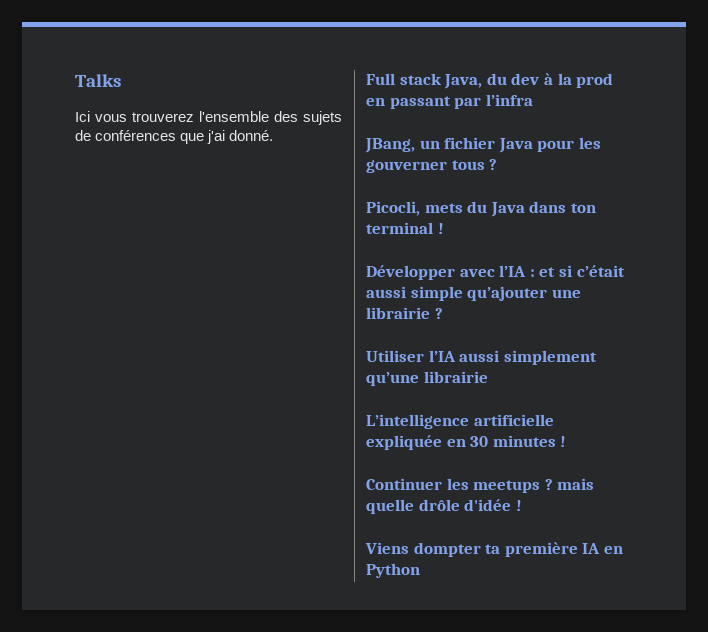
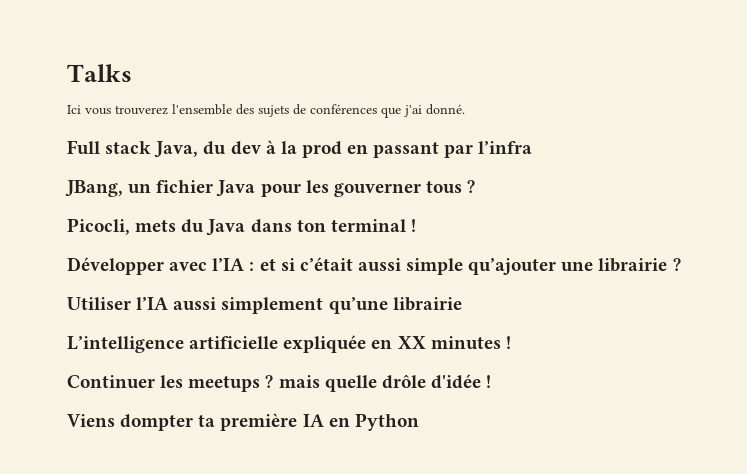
- L’intelligence artificielle expliquée en 30 minutes !
+ L’intelligence artificielle expliquée en XX minutes !

